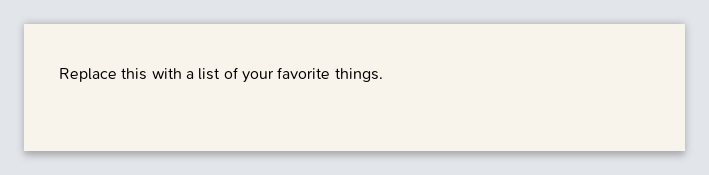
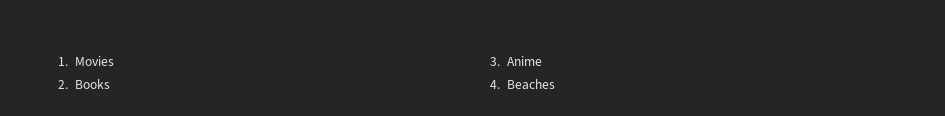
- Replace this with a list of your favorite things.
+ 1. Movies
+ 2. Books
+ 3. Anime
+ 4. Beaches

